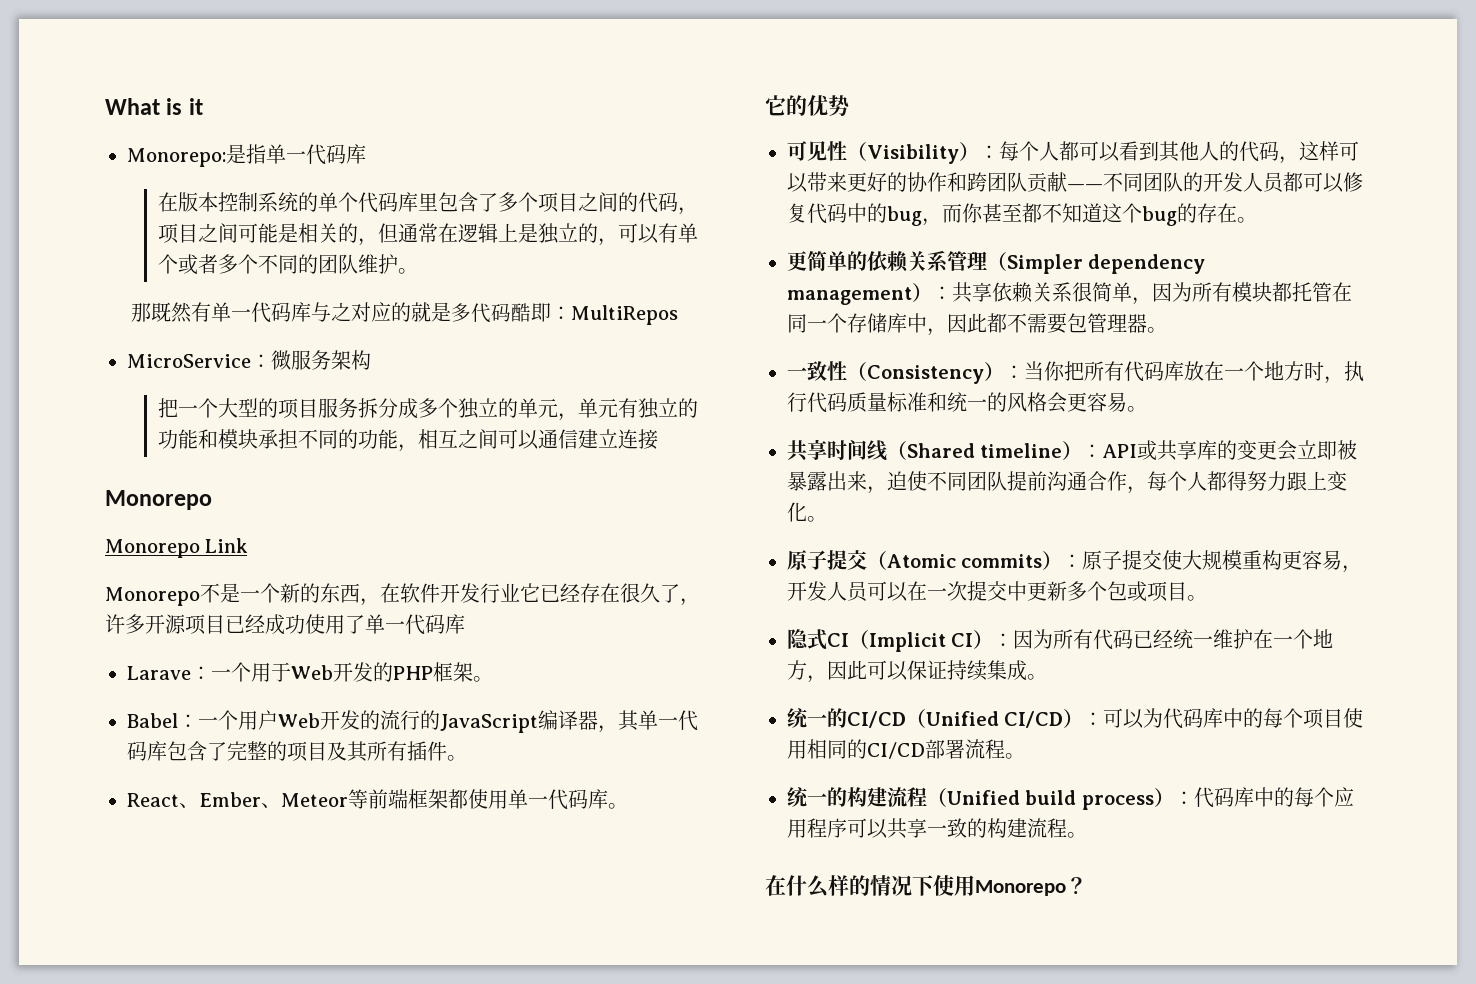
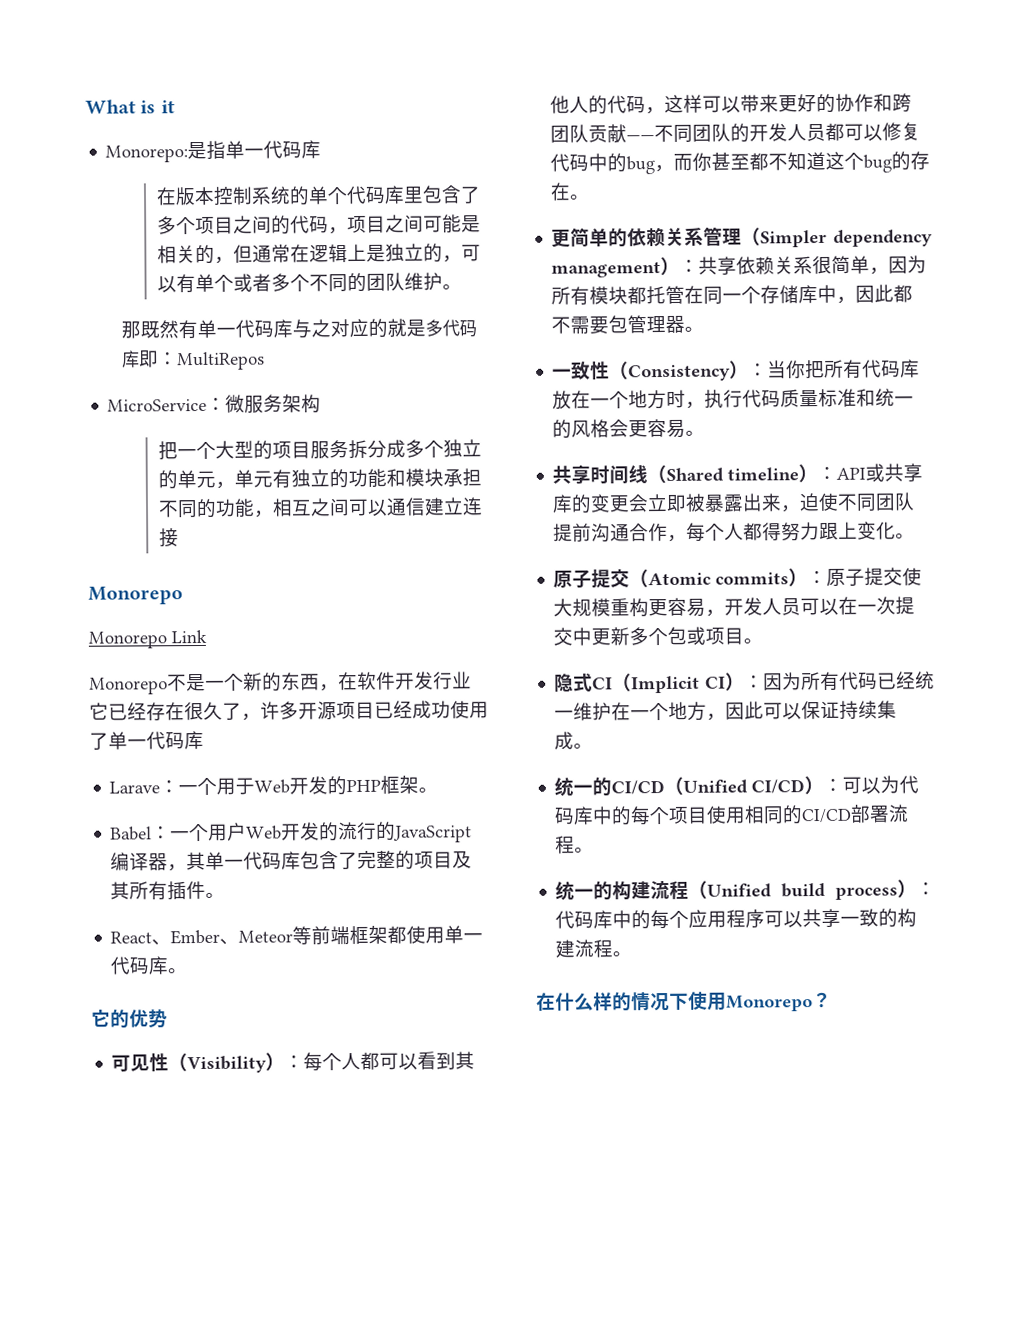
- 那既然有单一代码库与之对应的就是多代码酷即：MultiRepos
+ 那既然有单一代码库与之对应的就是多代码库即：MultiRepos

